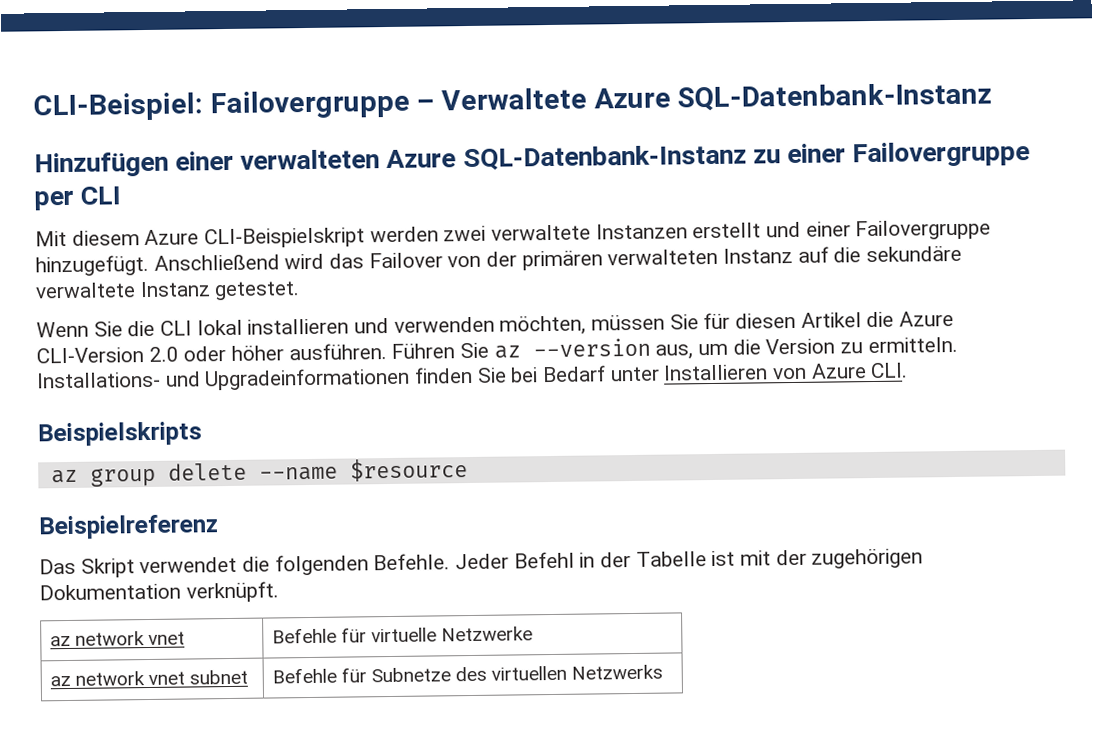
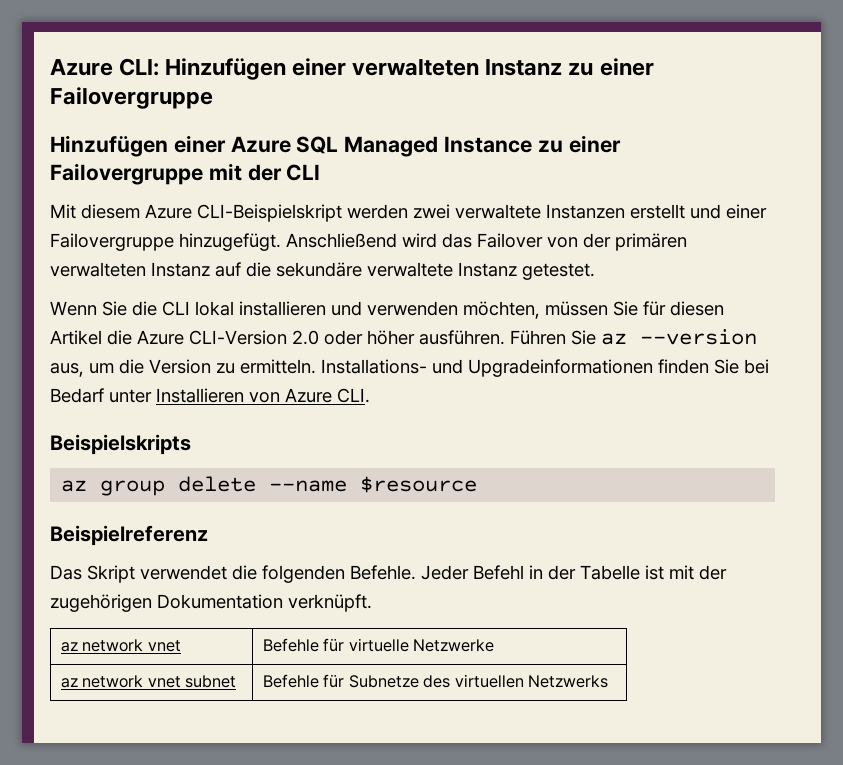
- CLI-Beispiel: Failovergruppe – Verwaltete Azure SQL-Datenbank-Instanz
- Hinzufügen einer verwalteten Azure SQL-Datenbank-Instanz zu einer Failovergruppe per CLI
+ Azure CLI: Hinzufügen einer verwalteten Instanz zu einer Failovergruppe
+ Hinzufügen einer Azure SQL Managed Instance zu einer Failovergruppe mit der CLI

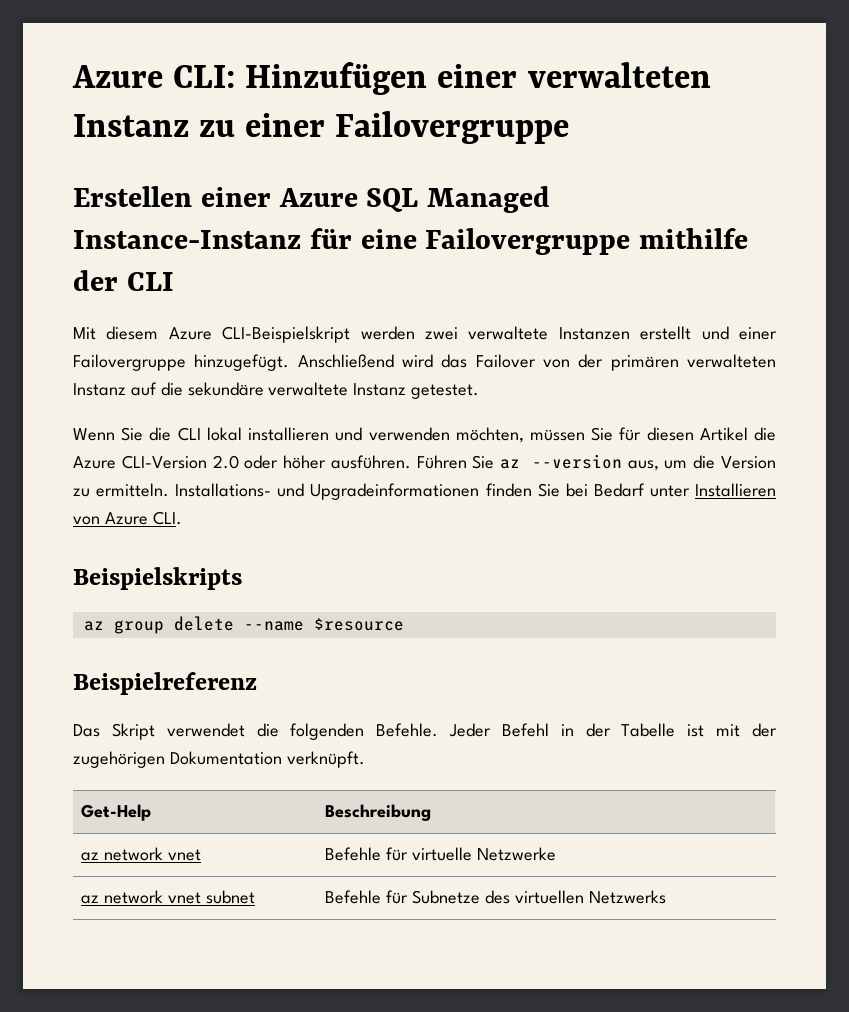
- Hinzufügen einer Azure SQL Managed Instance zu einer Failovergruppe mit der CLI
+ Erstellen einer Azure SQL Managed Instance-Instanz für eine Failovergruppe mithilfe der CLI
+ Get-Help | Beschreibung

